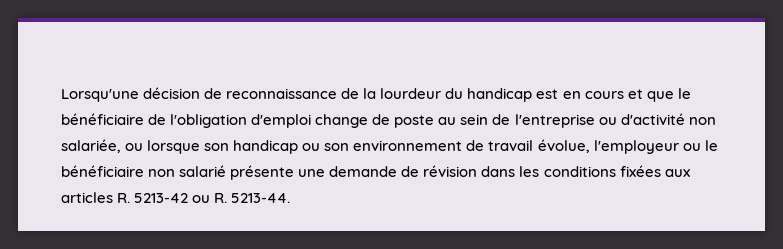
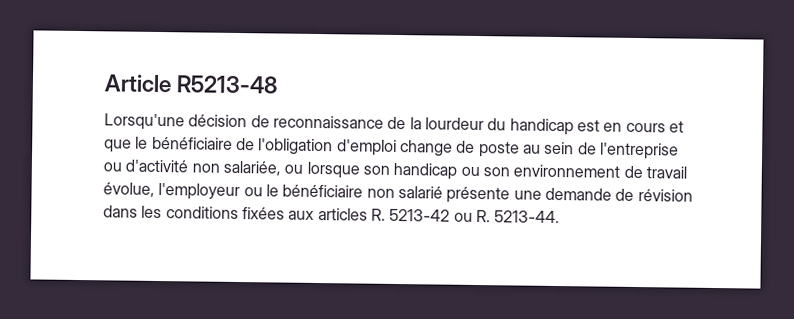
+ Article R5213-48

